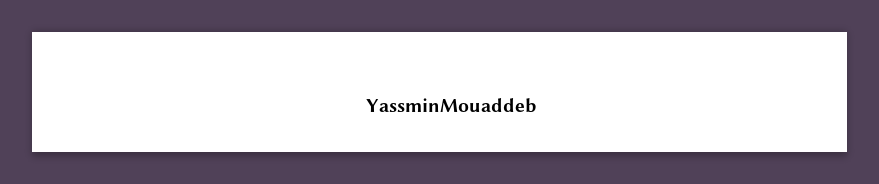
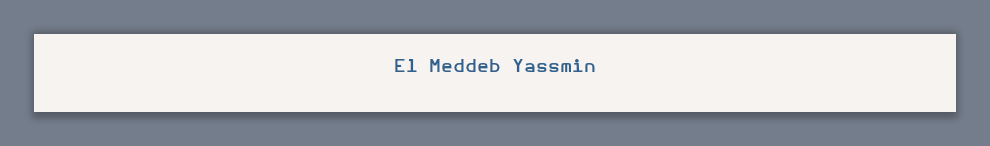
- YassminMouaddeb
+ El Meddeb Yassmin

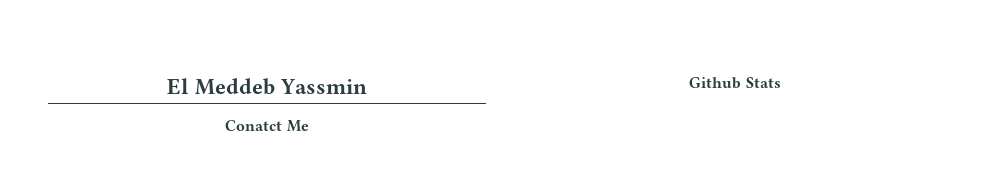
+ Conatct Me
+ Github Stats

